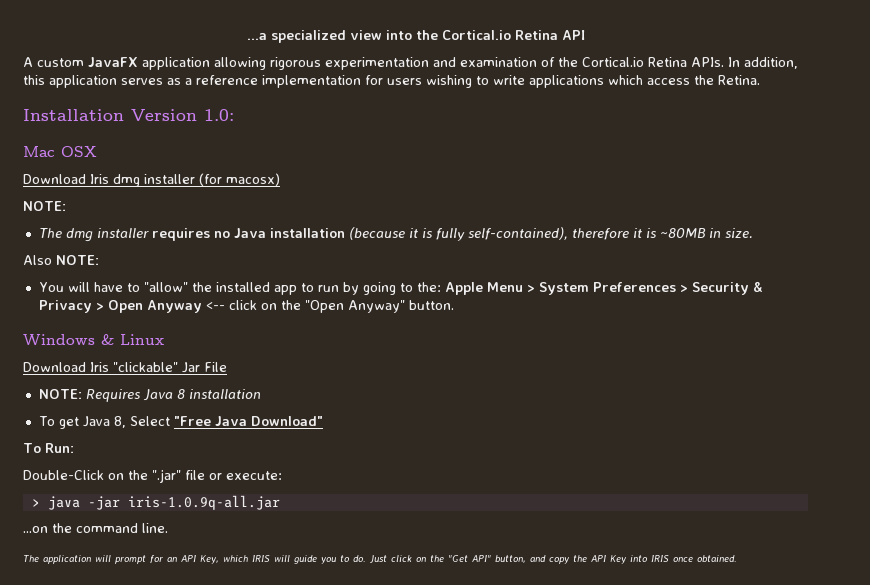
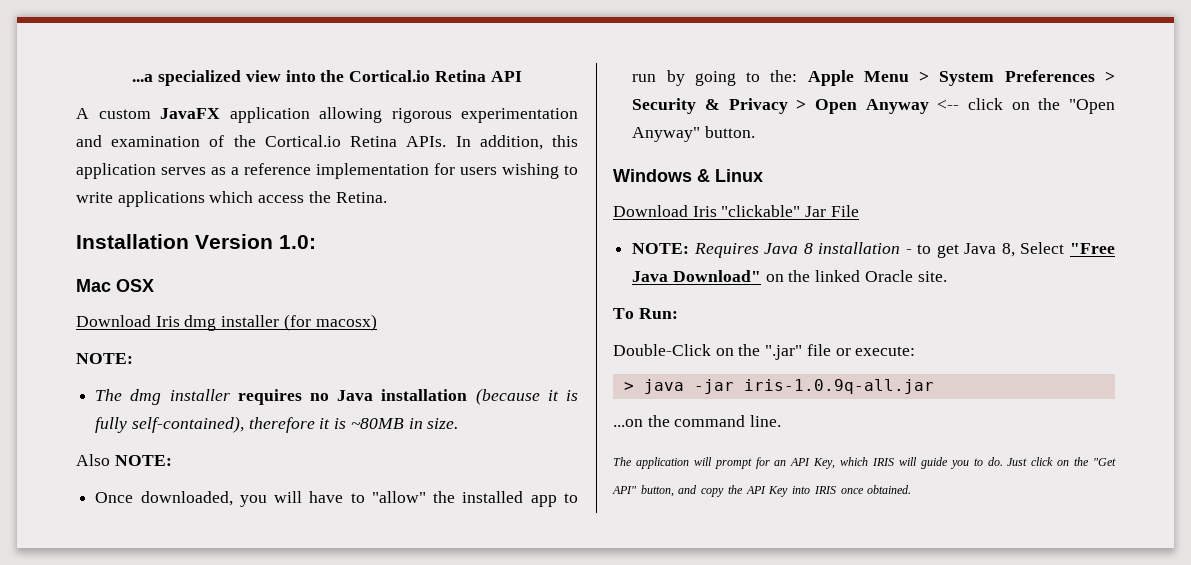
- You will have to "allow" the installed app to run by going to the: Apple Menu > System Preferences > Security & Privacy > Open Anyway <-- click on the "Open Anyway" button.
+ Once downloaded, you will have to "allow" the installed app to run by going to the: Apple Menu > System Preferences > Security & Privacy > Open Anyway <-- click on the "Open Anyway" button.
- NOTE: Requires Java 8 installation
- To get Java 8, Select "Free Java Download"
+ NOTE: Requires Java 8 installation - to get Java 8, Select "Free Java Download" on the linked Oracle site.

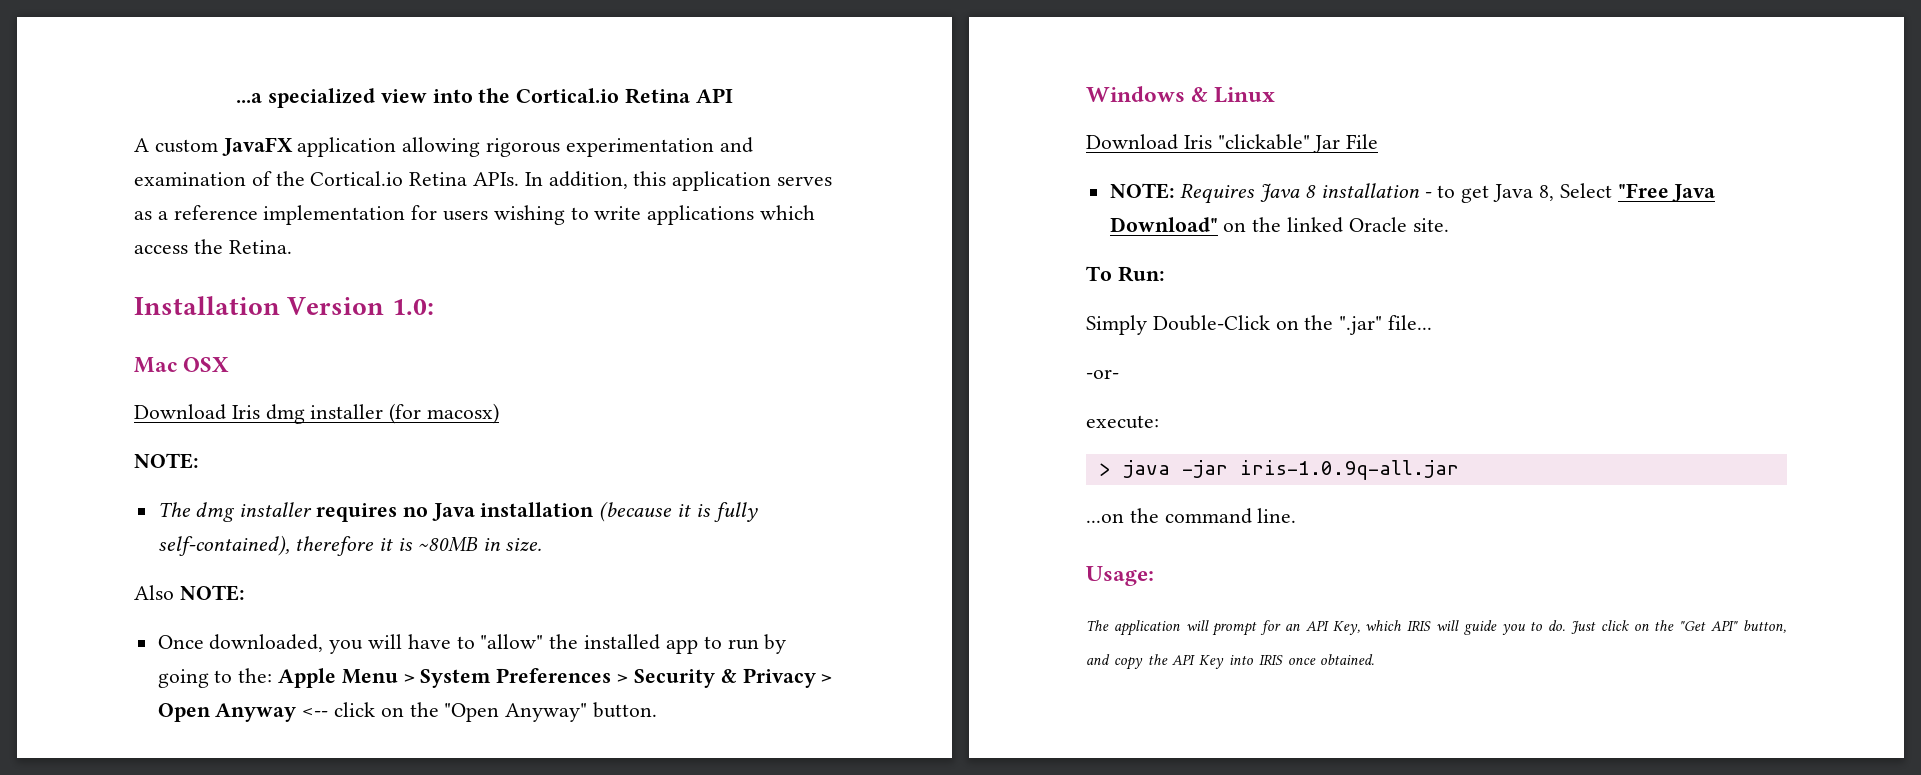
- Double-Click on the ".jar" file or execute:
+ Simply Double-Click on the ".jar" file...
+ -or-
+ execute:
+ Usage:

